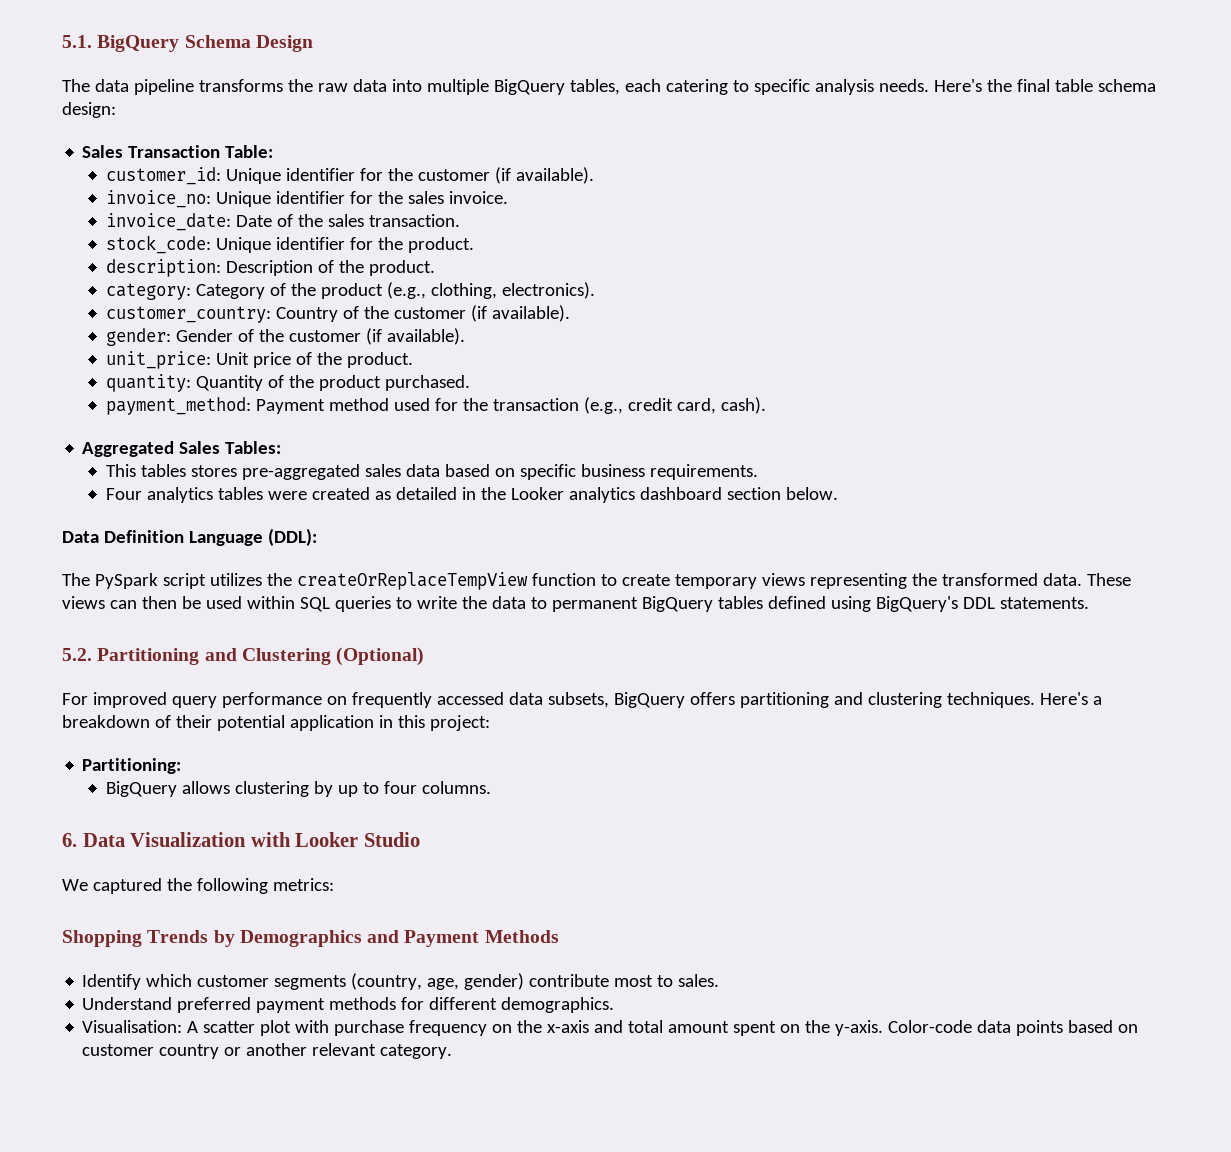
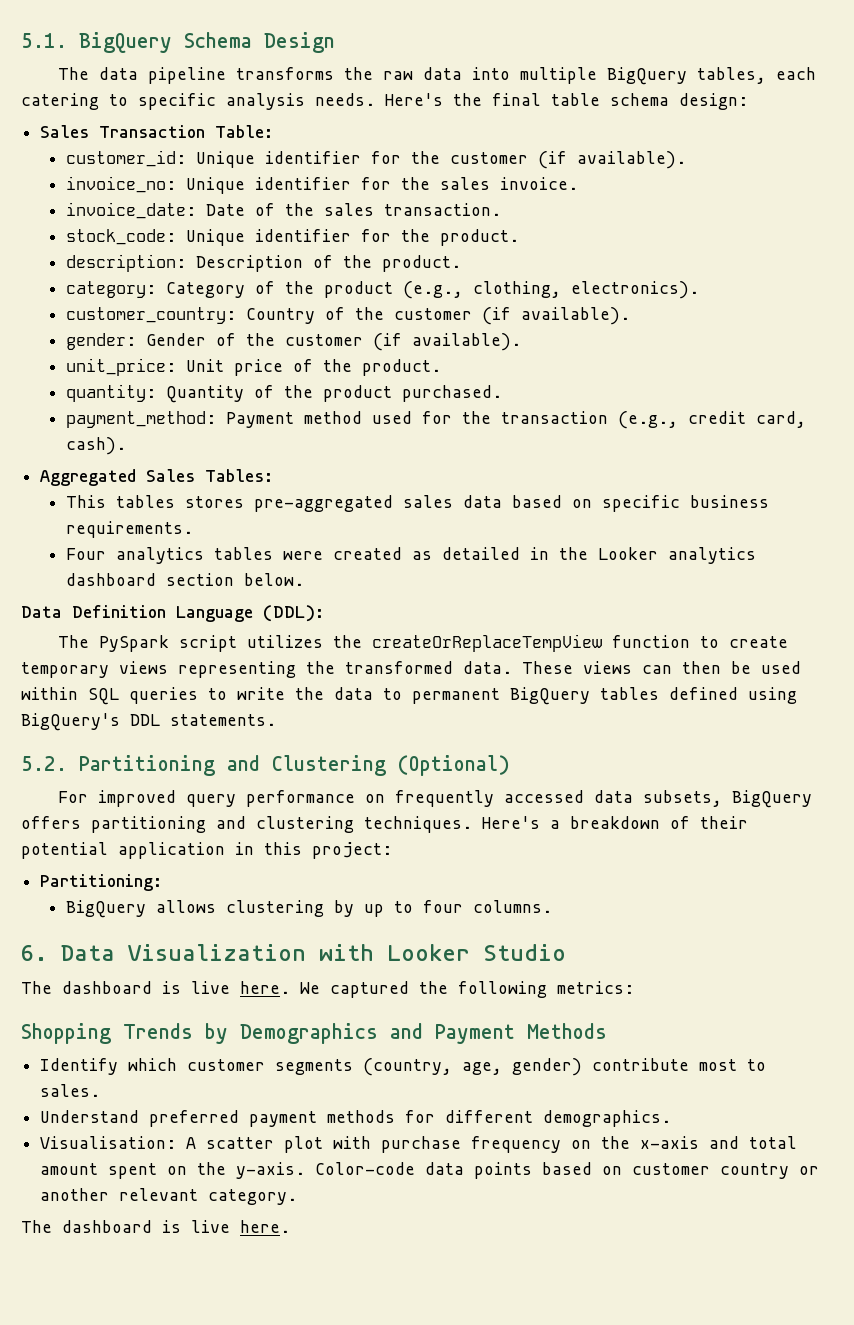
  6. Data Visualization with Looker Studio
- We captured the following metrics:
+ The dashboard is live here. We captured the following metrics:
  Color-code data points based on customer country or another relevant category.
+ The dashboard is live here.

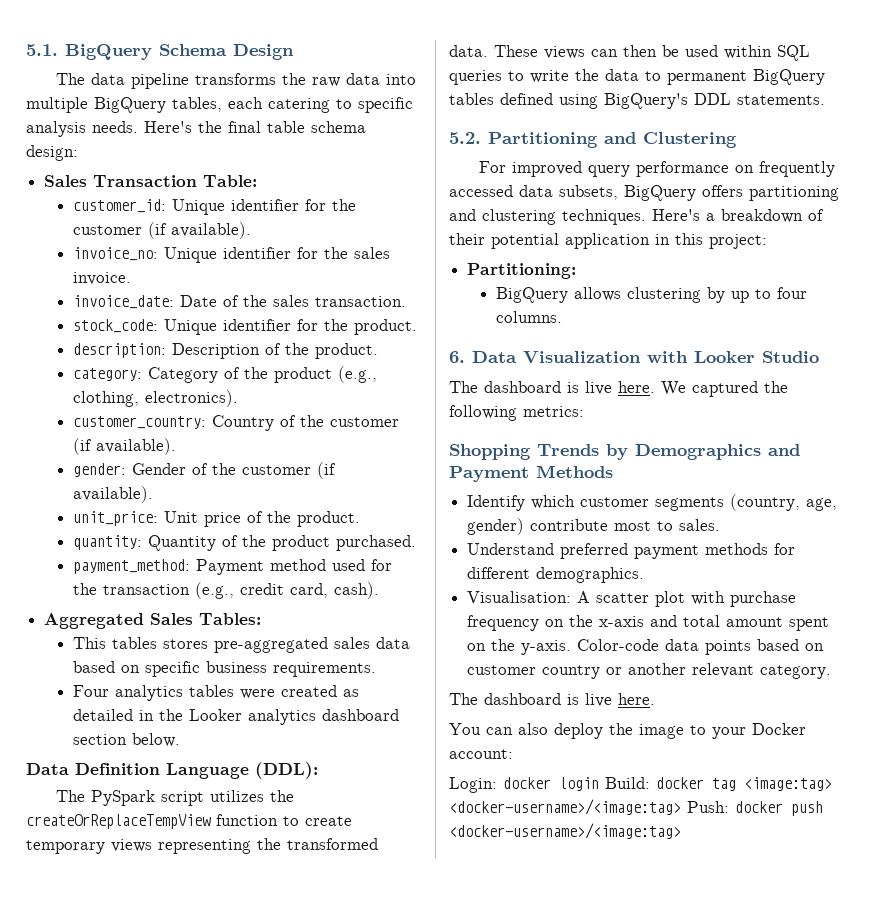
- 5.2. Partitioning and Clustering (Optional)
+ 5.2. Partitioning and Clustering
+ You can also deploy the image to your Docker account:
+ Login: docker login Build: docker tag <image:tag> <docker-username>/<image:tag> Push: docker push <docker-username>/<image:tag>

